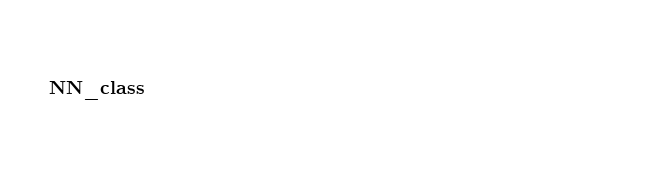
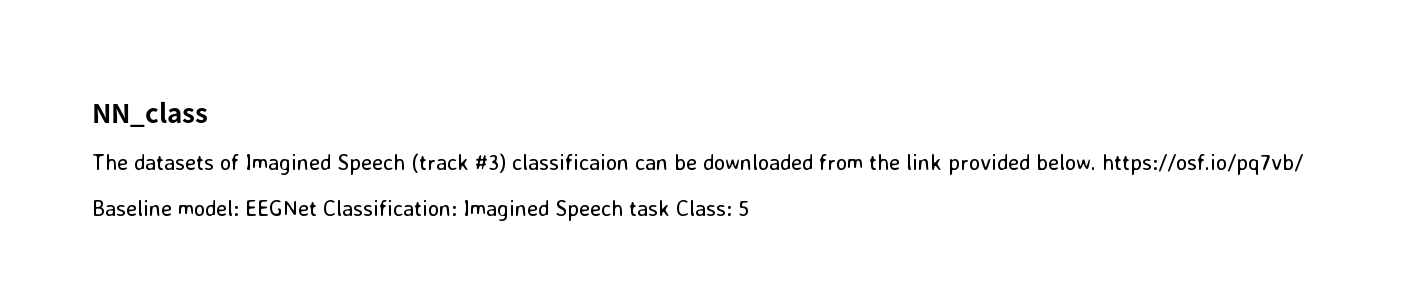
+ The datasets of Imagined Speech (track #3) classificaion can be downloaded from the link provided below. https://osf.io/pq7vb/
+ Baseline model: EEGNet Classification: Imagined Speech task Class: 5

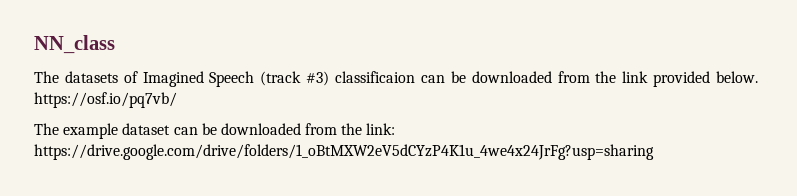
- Baseline model: EEGNet Classification: Imagined Speech task Class: 5
+ The example dataset can be downloaded from the link: https://drive.google.com/drive/folders/1_oBtMXW2eV5dCYzP4K1u_4we4x24JrFg?usp=sharing

